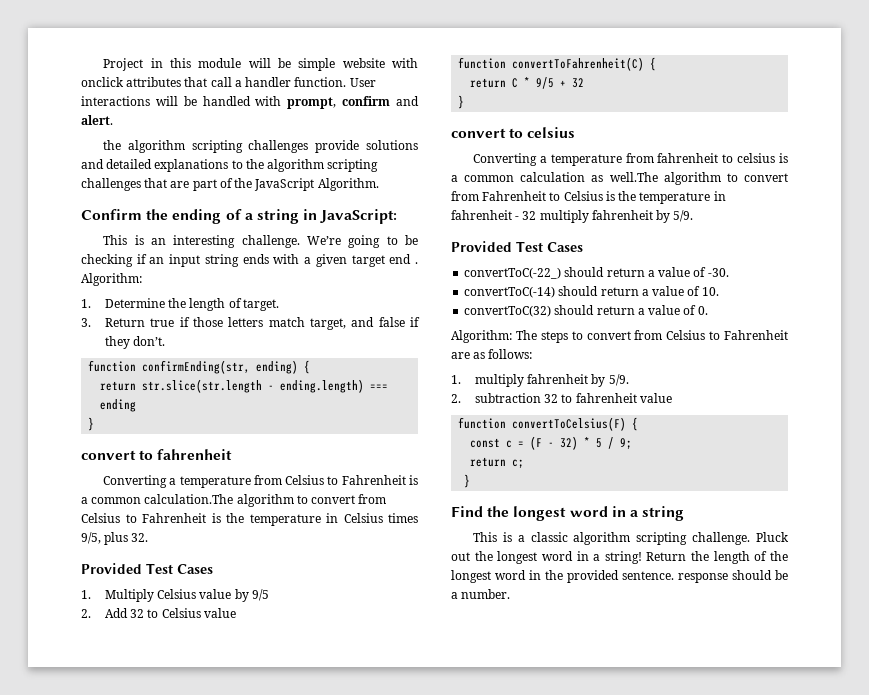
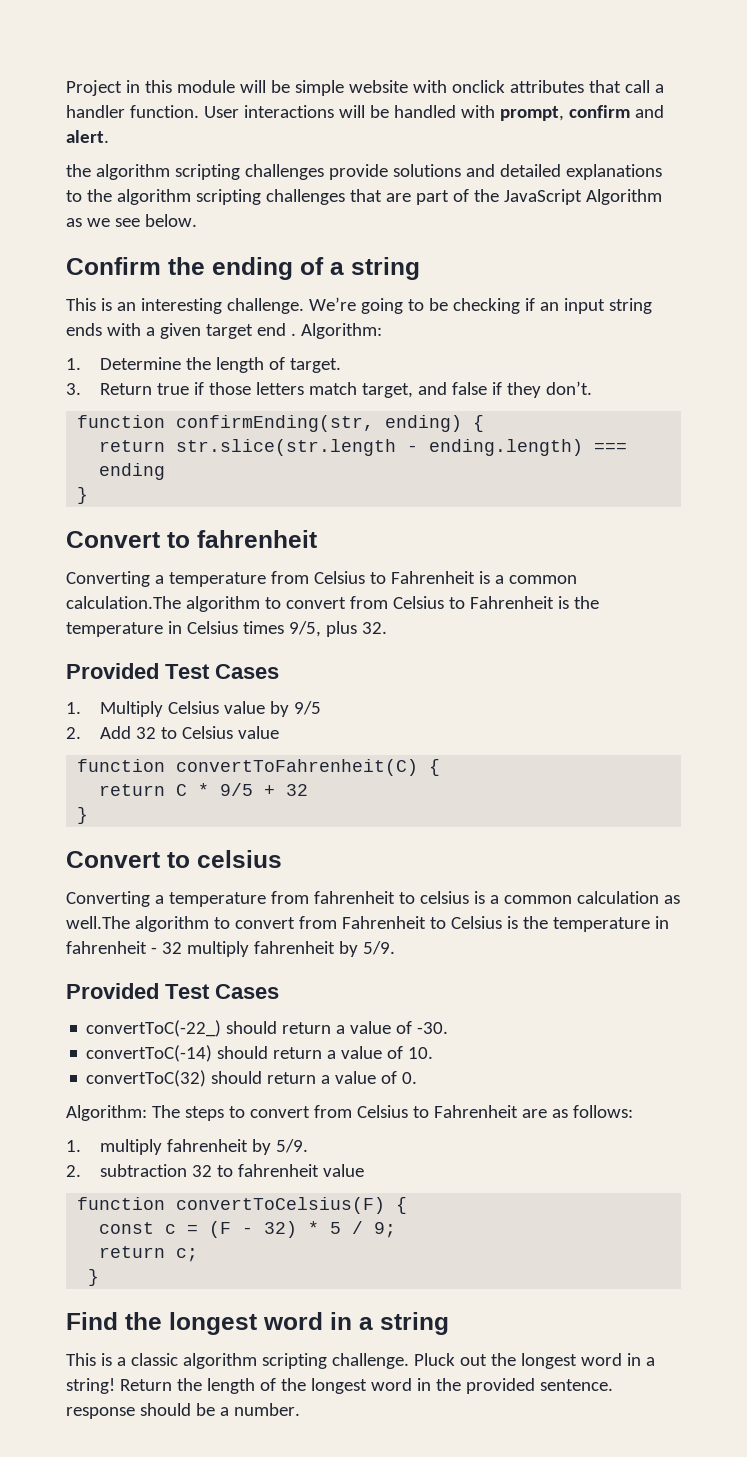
- the algorithm scripting challenges provide solutions and detailed explanations to the algorithm scripting challenges that are part of the JavaScript Algorithm.
+ the algorithm scripting challenges provide solutions and detailed explanations to the algorithm scripting challenges that are part of the JavaScript Algorithm as we see below.
- Confirm the ending of a string in JavaScript:
+ Confirm the ending of a string
- convert to fahrenheit
+ Convert to fahrenheit
- convert to celsius
+ Convert to celsius

